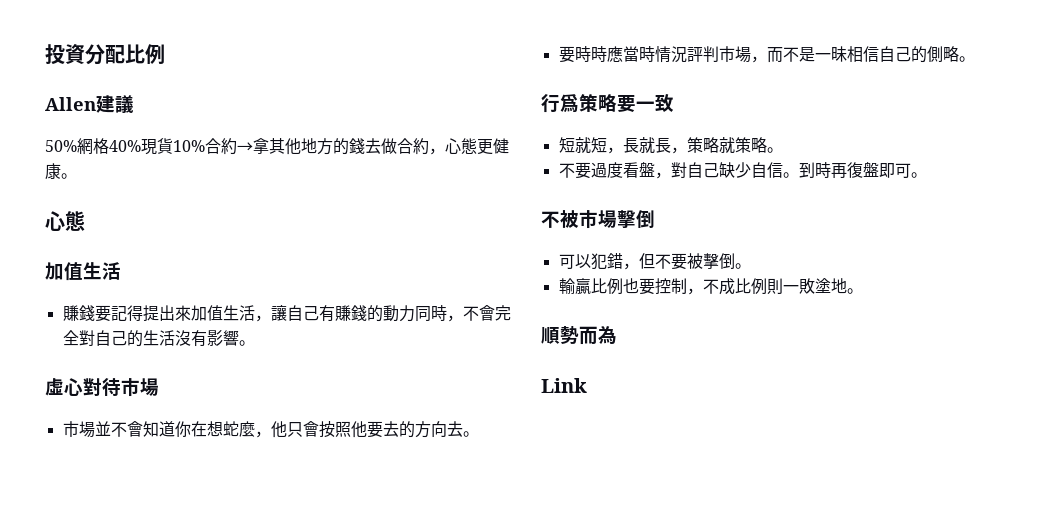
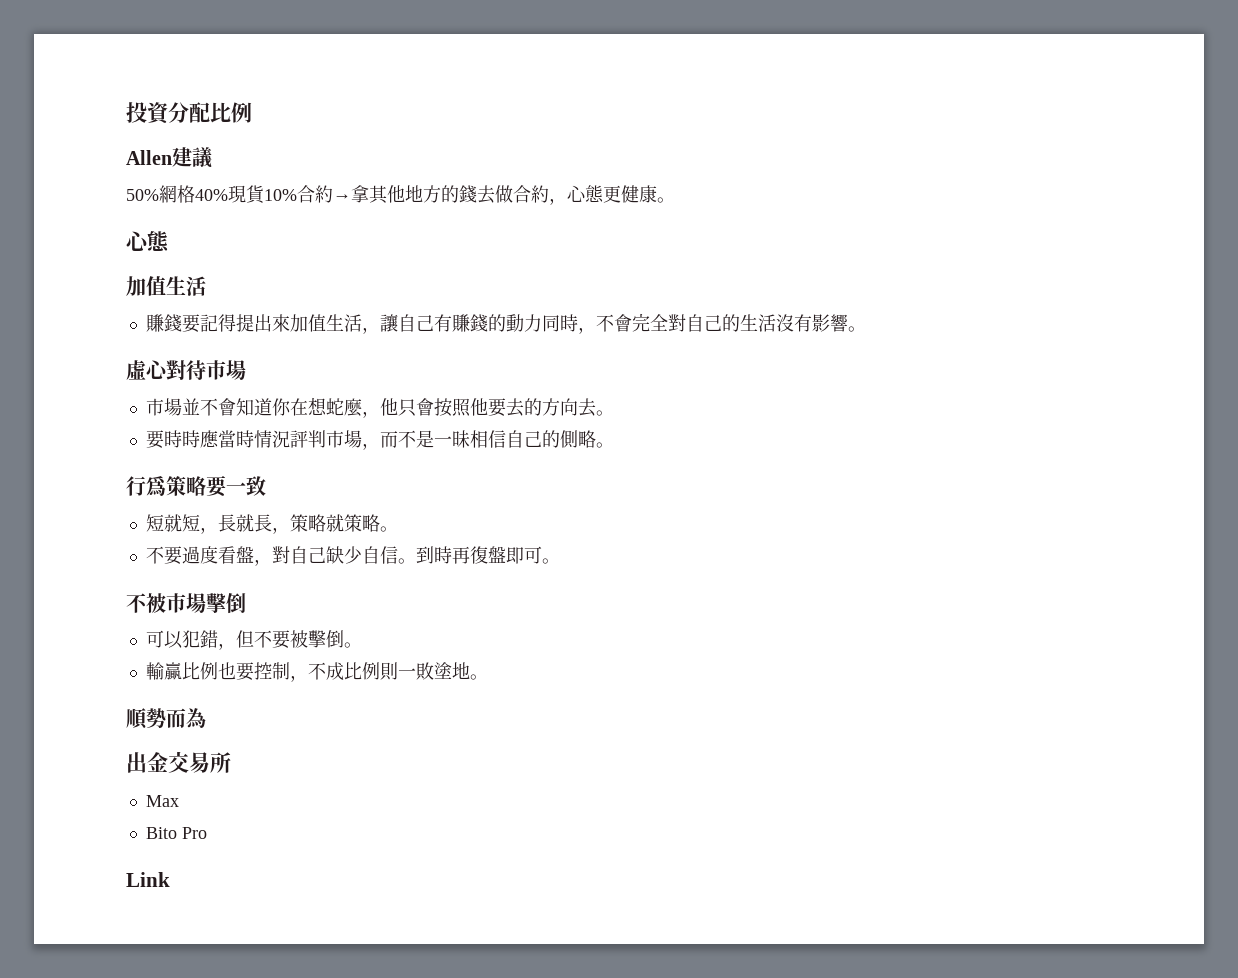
+ 出金交易所
+ Max
+ Bito Pro

